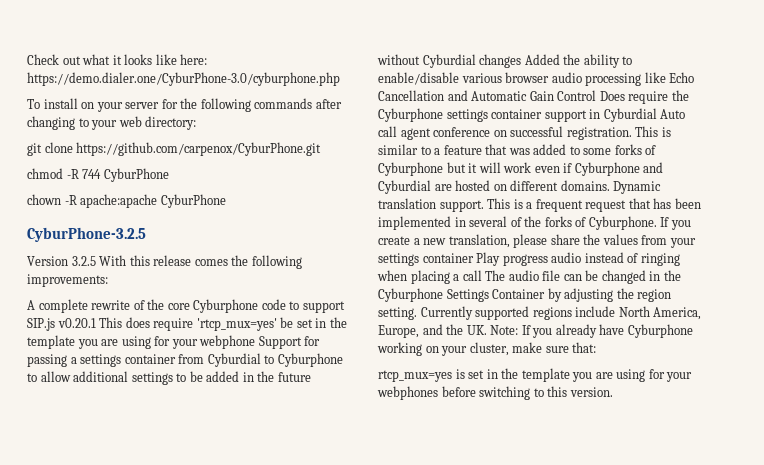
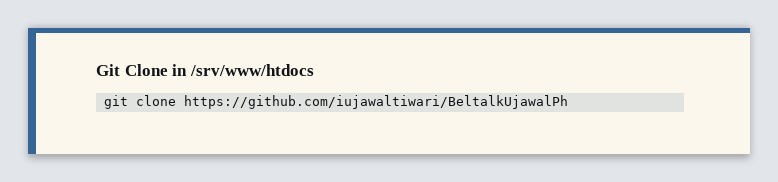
- Check out what it looks like here: https://demo.dialer.one/CyburPhone-3.0/cyburphone.php
- To install on your server for the following commands after changing to your web directory:
- git clone https://github.com/carpenox/CyburPhone.git
- chmod -R 744 CyburPhone
- chown -R apache:apache CyburPhone
- CyburPhone-3.2.5
- Version 3.2.5 With this release comes the following improvements:
- A complete rewrite of the core Cyburphone code to support SIP.js v0.20.1 This does require 'rtcp_mux=yes' be set in the template you are using for your webphone Support for passing a settings container from Cyburdial to Cyburphone to allow additional settings to be added in the future without Cyburdial changes Added the ability to enable/disable various browser audio processing like Echo Cancellation and Automatic Gain Control Does require the Cyburphone settings container support in Cyburdial Auto call agent conference on successful registration. This is similar to a feature that was added to some forks of Cyburphone but it will work even if Cyburphone and Cyburdial are hosted on different domains. Dynamic translation support. This is a frequent request that has been implemented in several of the forks of Cyburphone. If you create a new translation, please share the values from your settings container Play progress audio instead of ringing when placing a call The audio file can be changed in the Cyburphone Settings Container by adjusting the region setting. Currently supported regions include North America, Europe, and the UK. Note: If you already have Cyburphone working on your cluster, make sure that:
- rtcp_mux=yes is set in the template you are using for your webphones before switching to this version.
+ Git Clone in /srv/www/htdocs
+ git clone https://github.com/iujawaltiwari/BeltalkUjawalPh

